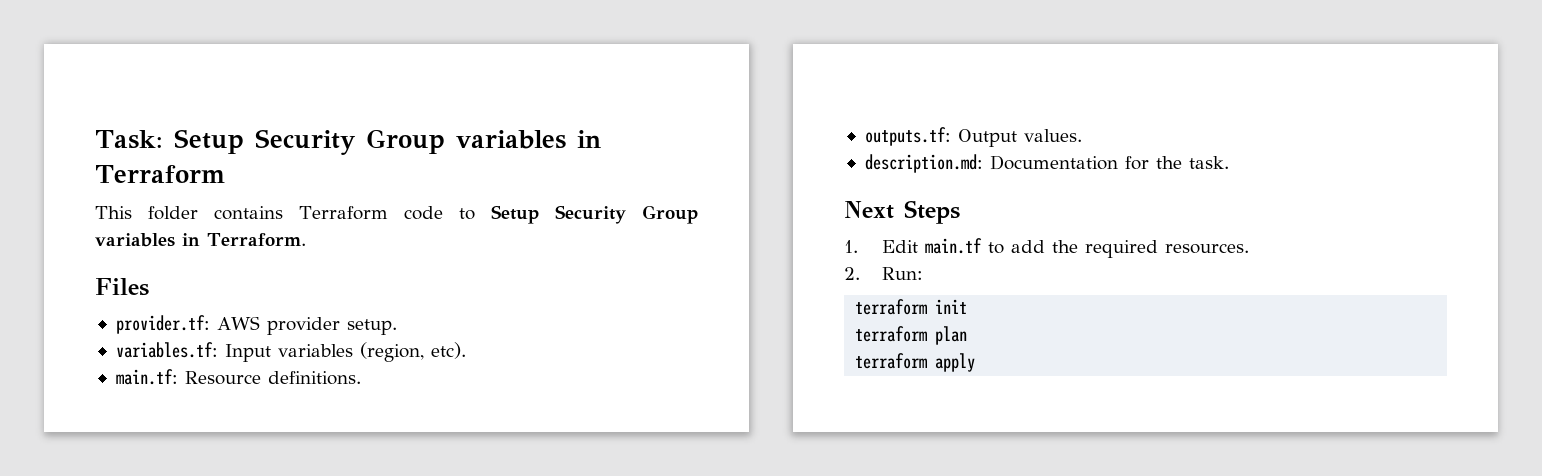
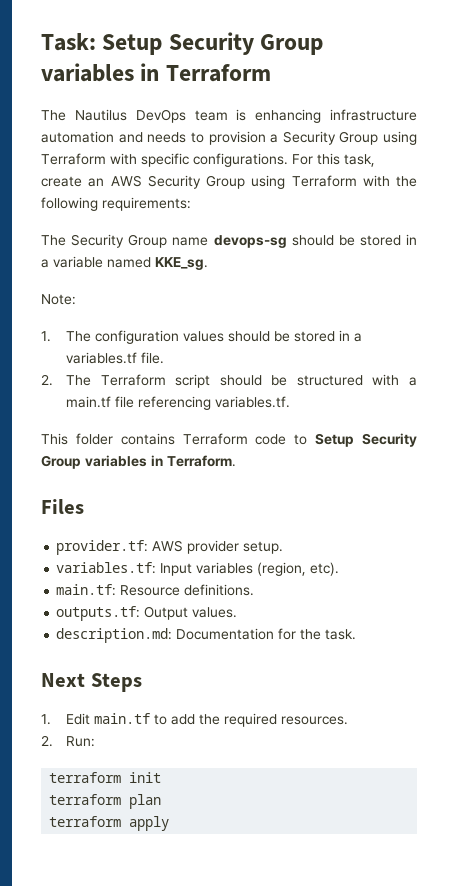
+ The Nautilus DevOps team is enhancing infrastructure automation and needs to provision a Security Group using Terraform with specific configurations. For this task, create an AWS Security Group using Terraform with the following requirements:
+ The Security Group name devops-sg should be stored in a variable named KKE_sg.
+ Note:
+ 1. The configuration values should be stored in a variables.tf file.
+ 2. The Terraform script should be structured with a main.tf file referencing variables.tf.

